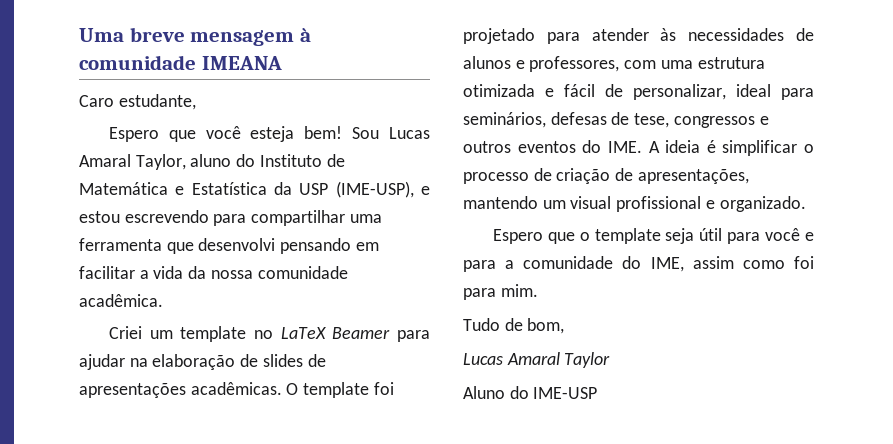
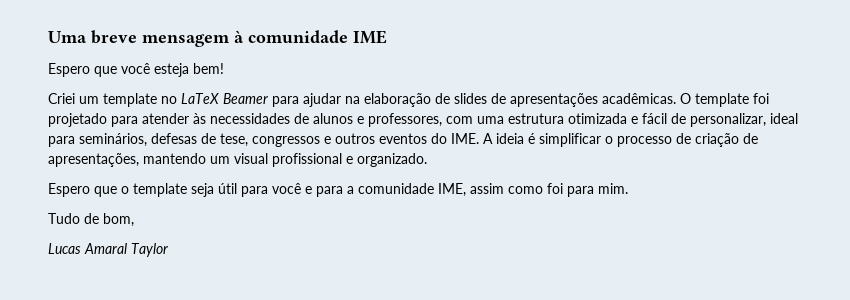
- Uma breve mensagem à comunidade IMEANA
- Caro estudante,
+ Uma breve mensagem à comunidade IME
- Sou Lucas Amaral Taylor, aluno do Instituto de Matemática e Estatística da USP (IME-USP), e estou escrevendo para compartilhar uma ferramenta que desenvolvi pensando em facilitar a vida da nossa comunidade acadêmica.
- Espero que o template seja útil para você e para a comunidade do IME, assim como foi para mim.
+ Espero que o template seja útil para você e para a comunidade IME, assim como foi para mim.
- Aluno do IME-USP

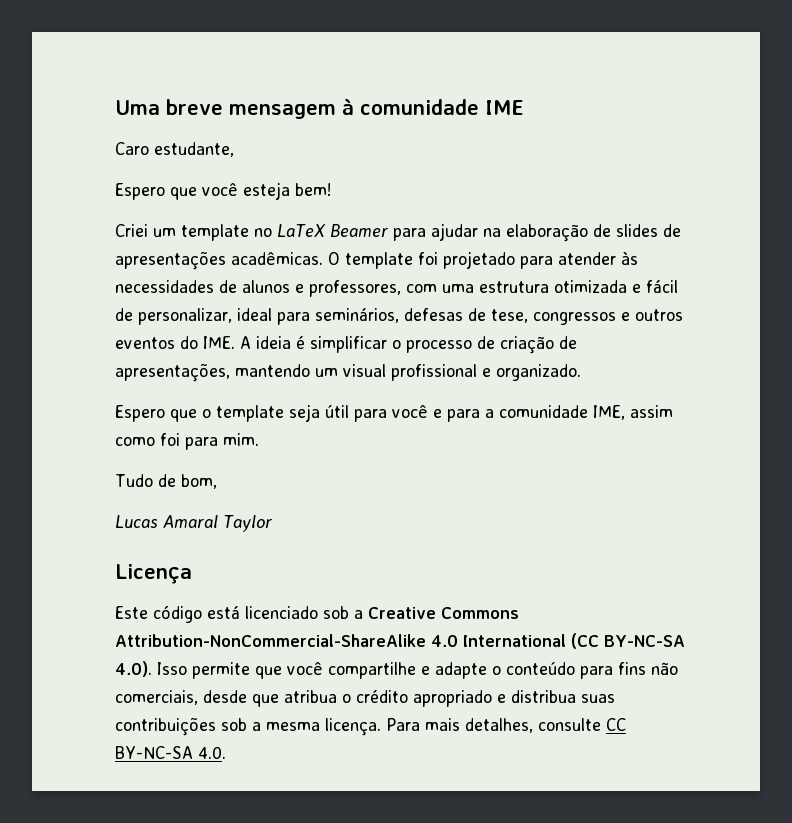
+ Caro estudante,
+ Licença
+ Este código está licenciado sob a Creative Commons Attribution-NonCommercial-ShareAlike 4.0 International (CC BY-NC-SA 4.0). Isso permite que você compartilhe e adapte o conteúdo para fins não comerciais, desde que atribua o crédito apropriado e distribua suas contribuições sob a mesma licença. Para mais detalhes, consulte CC BY-NC-SA 4.0.

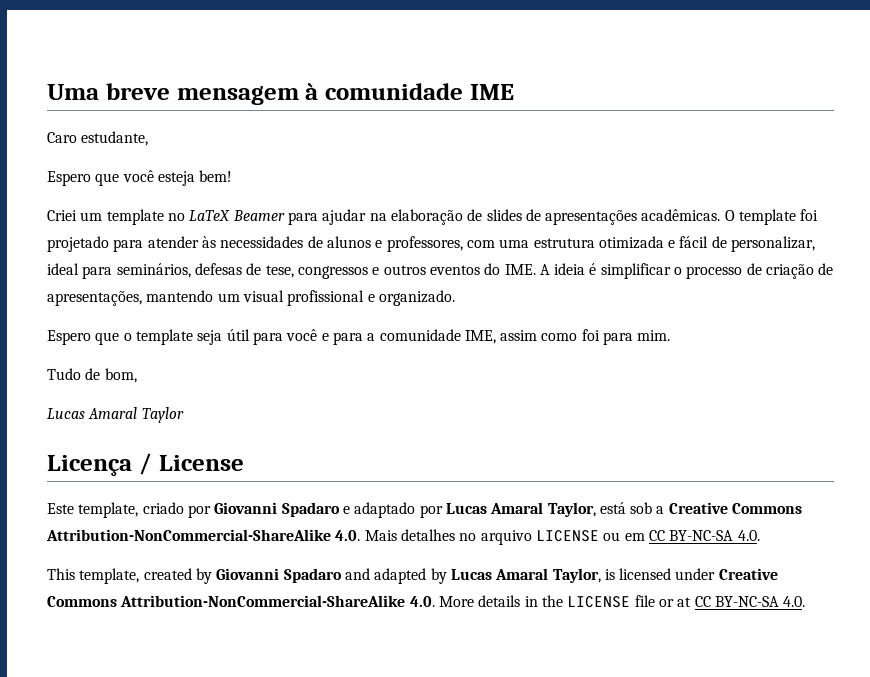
- Licença
+ Licença / License
- Este código está licenciado sob a Creative Commons Attribution-NonCommercial-ShareAlike 4.0 International (CC BY-NC-SA 4.0). Isso permite que você compartilhe e adapte o conteúdo para fins não comerciais, desde que atribua o crédito apropriado e distribua suas contribuições sob a mesma licença. Para mais detalhes, consulte CC BY-NC-SA 4.0.
+ Este template, criado por Giovanni Spadaro e adaptado por Lucas Amaral Taylor, está sob a Creative Commons Attribution-NonCommercial-ShareAlike 4.0. Mais detalhes no arquivo LICENSE ou em CC BY-NC-SA 4.0.
+ This template, created by Giovanni Spadaro and adapted by Lucas Amaral Taylor, is licensed under Creative Commons Attribution-NonCommercial-ShareAlike 4.0. More details in the LICENSE file or at CC BY-NC-SA 4.0.

